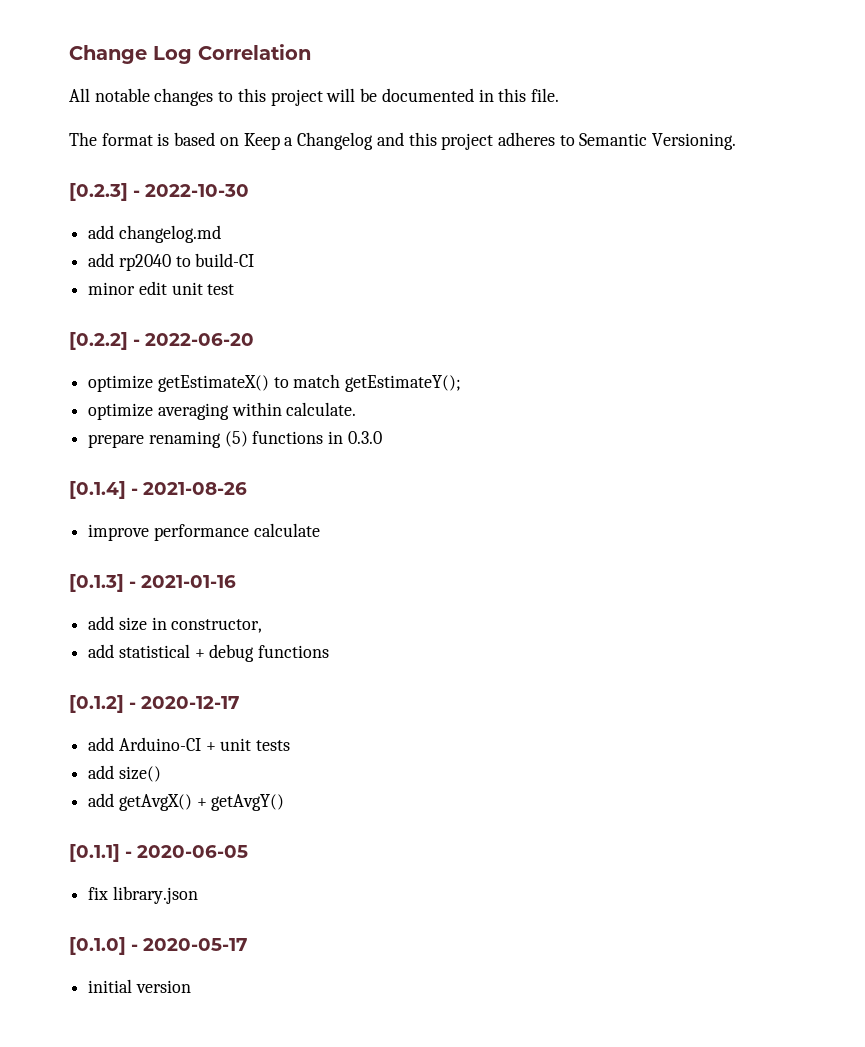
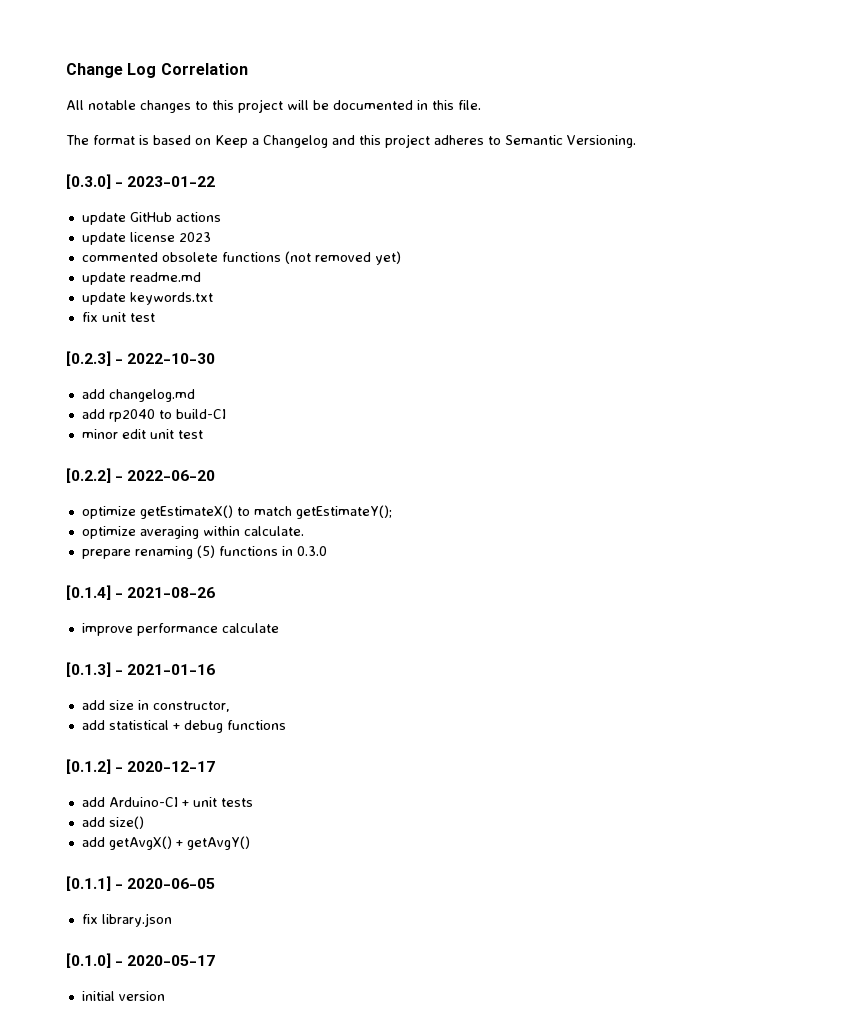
+ [0.3.0] - 2023-01-22
+ update GitHub actions
+ update license 2023
+ commented obsolete functions (not removed yet)
+ update readme.md
+ update keywords.txt
+ fix unit test

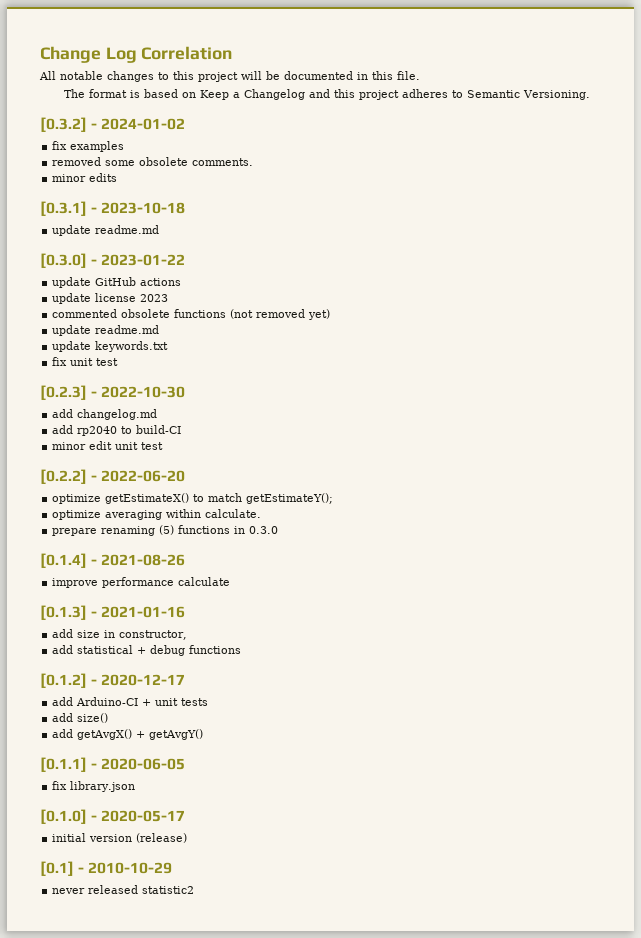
+ [0.3.2] - 2024-01-02
+ fix examples
+ removed some obsolete comments.
+ minor edits
+ [0.3.1] - 2023-10-18
+ update readme.md
- initial version
+ initial version (release)
+ [0.1] - 2010-10-29
+ never released statistic2

